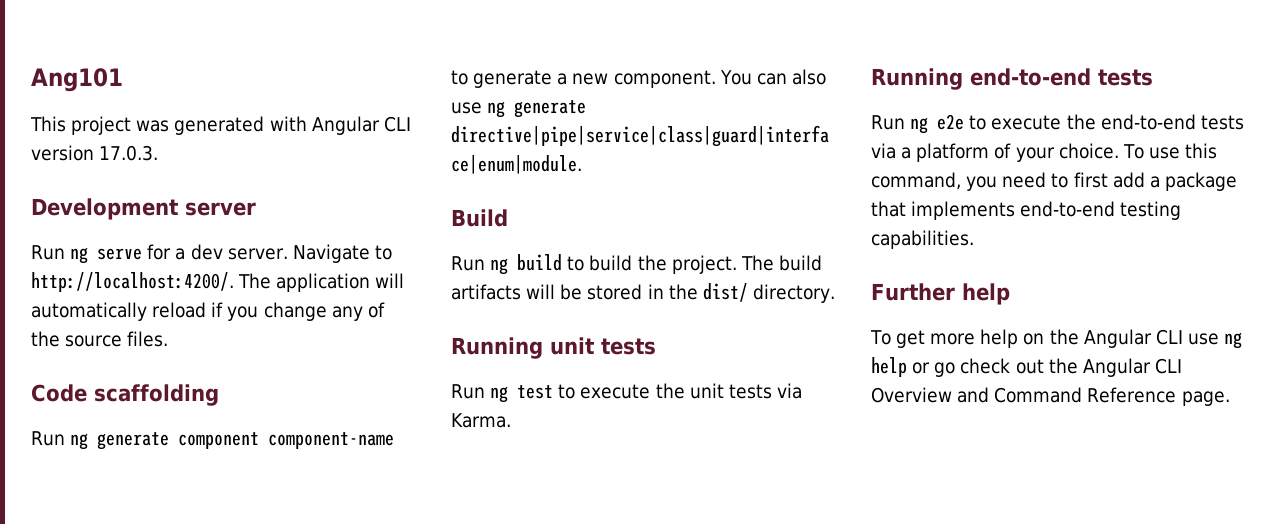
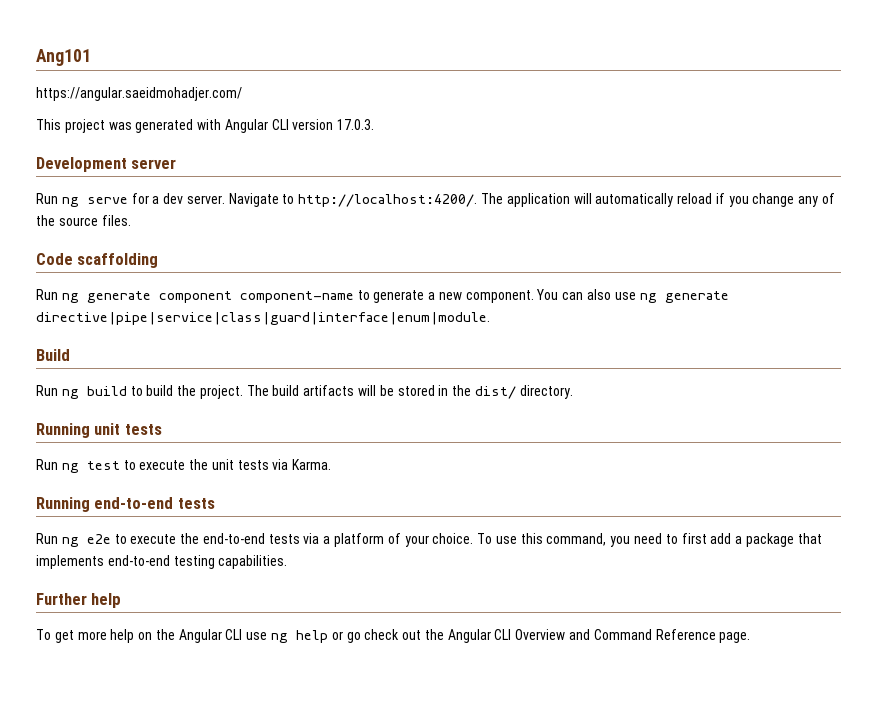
+ https://angular.saeidmohadjer.com/

